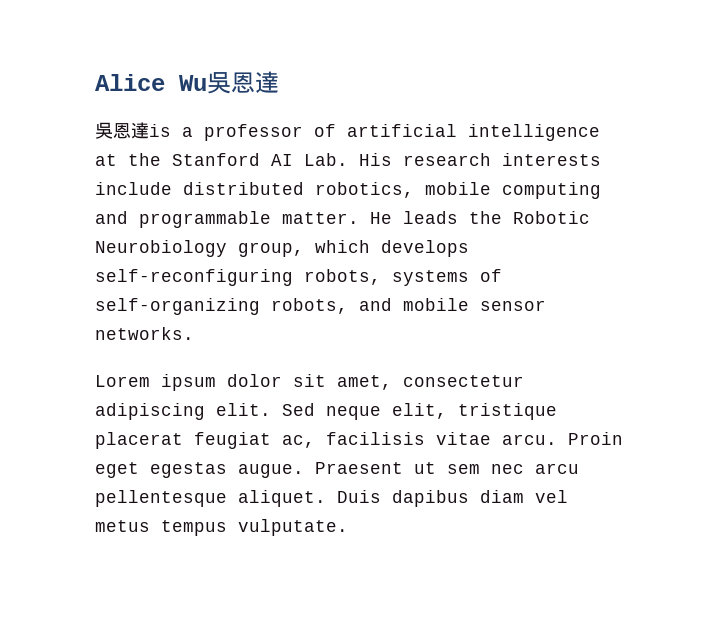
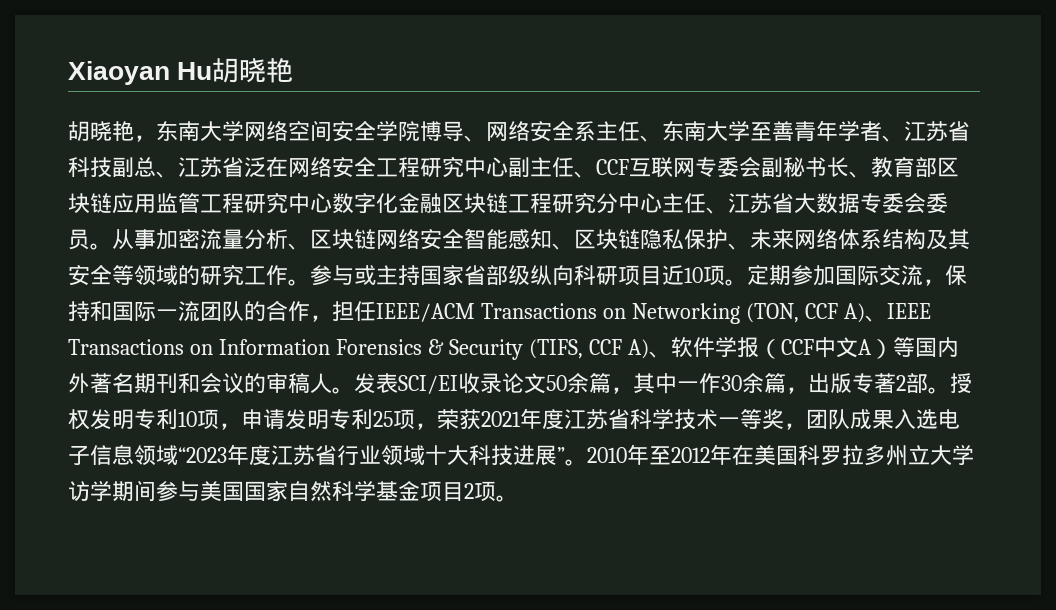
- Alice Wu吳恩達
- 吳恩達is a professor of artificial intelligence at the Stanford AI Lab. His research interests include distributed robotics, mobile computing and programmable matter. He leads the Robotic Neurobiology group, which develops self-reconfiguring robots, systems of self-organizing robots, and mobile sensor networks.
- Lorem ipsum dolor sit amet, consectetur adipiscing elit. Sed neque elit, tristique placerat feugiat ac, facilisis vitae arcu. Proin eget egestas augue. Praesent ut sem nec arcu pellentesque aliquet. Duis dapibus diam vel metus tempus vulputate.
+ Xiaoyan Hu胡晓艳
+ 胡晓艳，东南大学网络空间安全学院博导、网络安全系主任、东南大学至善青年学者、江苏省科技副总、江苏省泛在网络安全工程研究中心副主任、CCF互联网专委会副秘书长、教育部区块链应用监管工程研究中心数字化金融区块链工程研究分中心主任、江苏省大数据专委会委员。从事加密流量分析、区块链网络安全智能感知、区块链隐私保护、未来网络体系结构及其安全等领域的研究工作。参与或主持国家省部级纵向科研项目近10项。定期参加国际交流，保持和国际一流团队的合作，担任IEEE/ACM Transactions on Networking (TON, CCF A)、IEEE Transactions on Information Forensics & Security (TIFS, CCF A)、软件学报（CCF中文A）等国内外著名期刊和会议的审稿人。发表SCI/EI收录论文50余篇，其中一作30余篇，出版专著2部。授权发明专利10项，申请发明专利25项，荣获2021年度江苏省科学技术一等奖，团队成果入选电子信息领域“2023年度江苏省行业领域十大科技进展”。2010年至2012年在美国科罗拉多州立大学访学期间参与美国国家自然科学基金项目2项。

